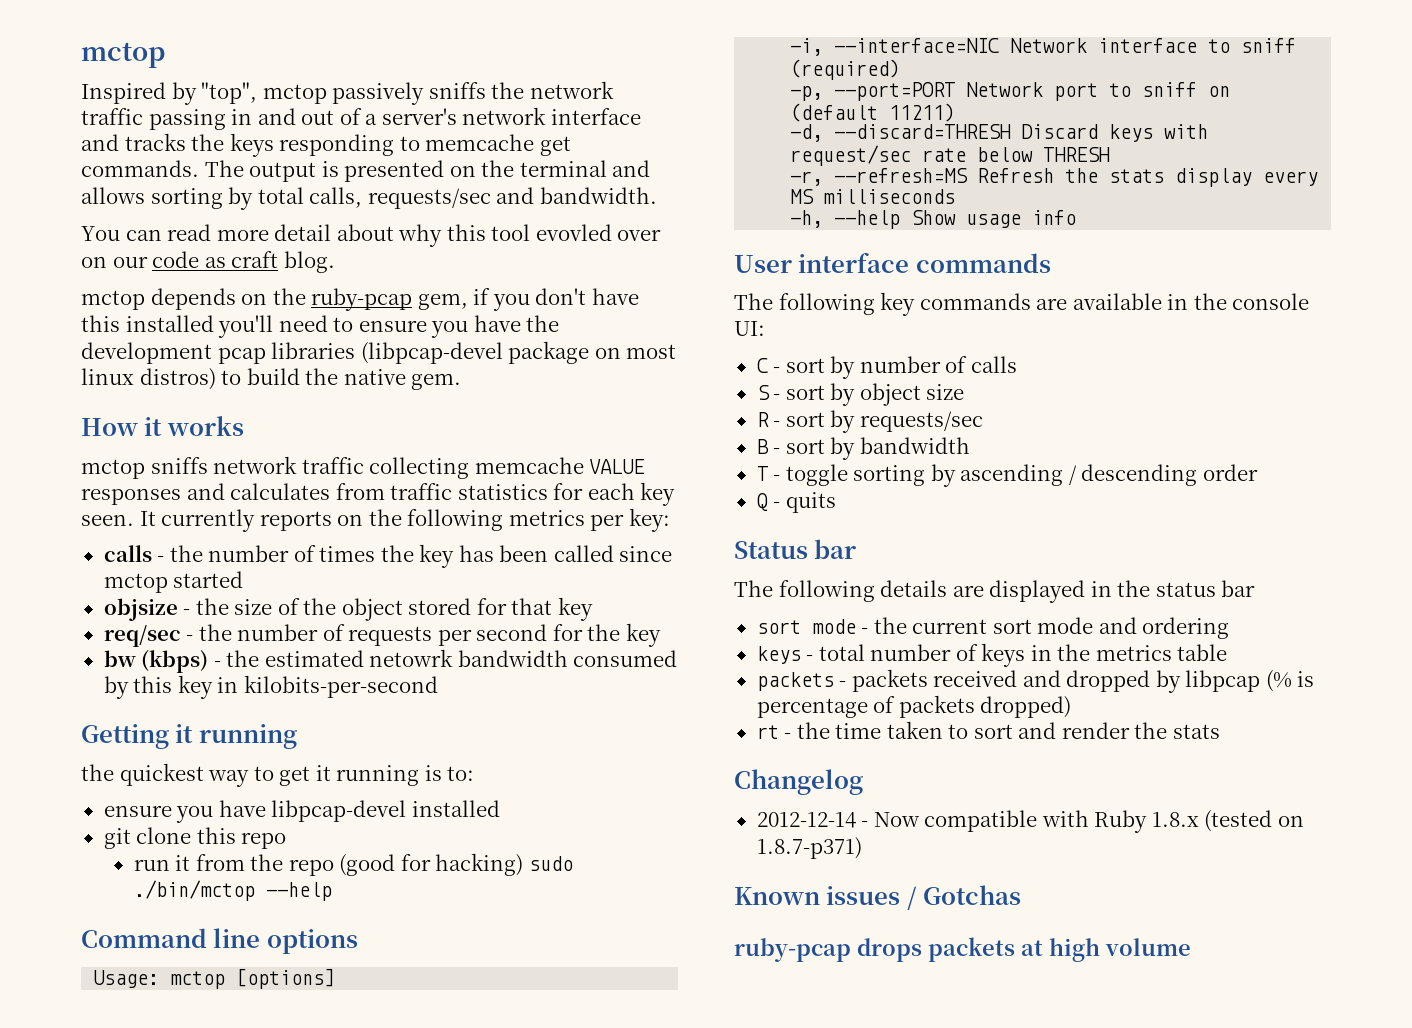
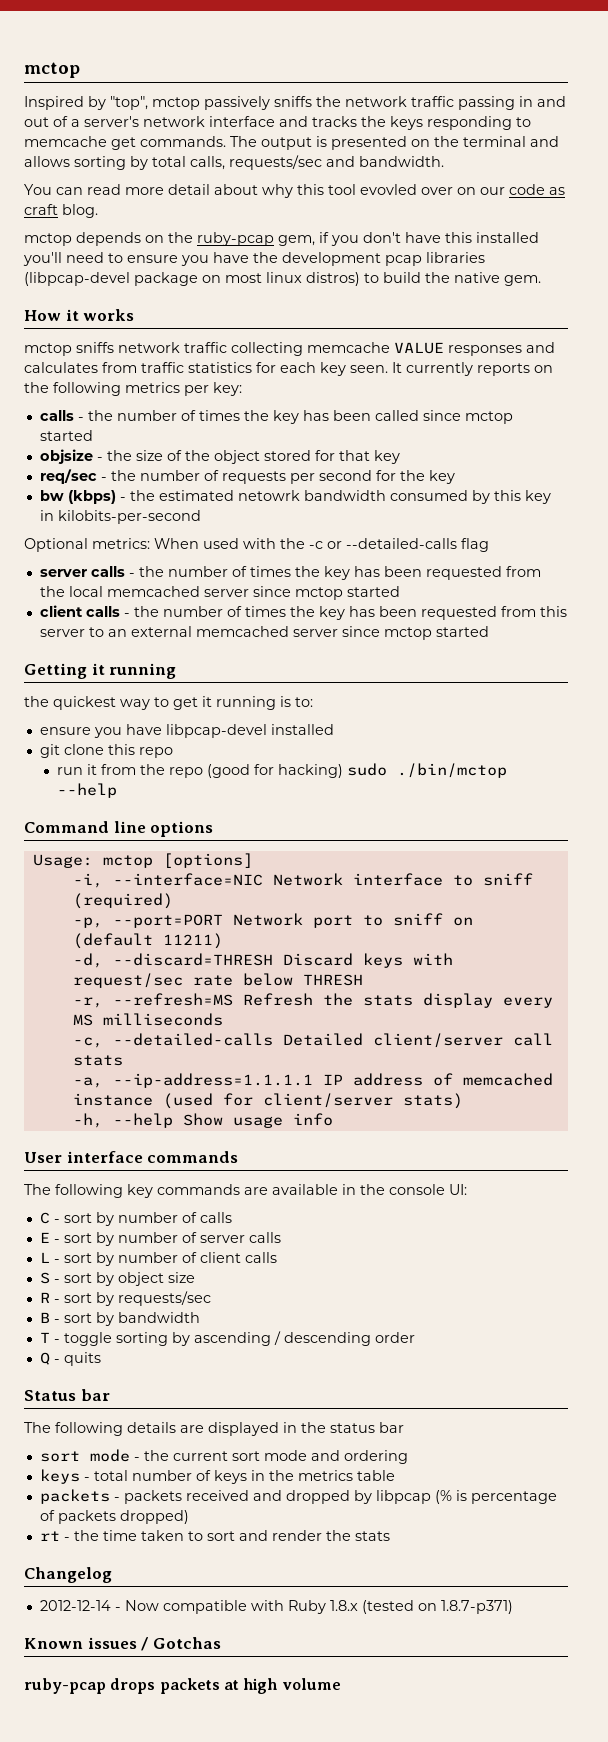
+ Optional metrics: When used with the -c or --detailed-calls flag
+ server calls - the number of times the key has been requested from the local memcached server since mctop started
+ client calls - the number of times the key has been requested from this server to an external memcached server since mctop started
+ -c, --detailed-calls Detailed client/server call stats
+ -a, --ip-address=1.1.1.1 IP address of memcached instance (used for client/server stats)
+ E - sort by number of server calls
+ L - sort by number of client calls

